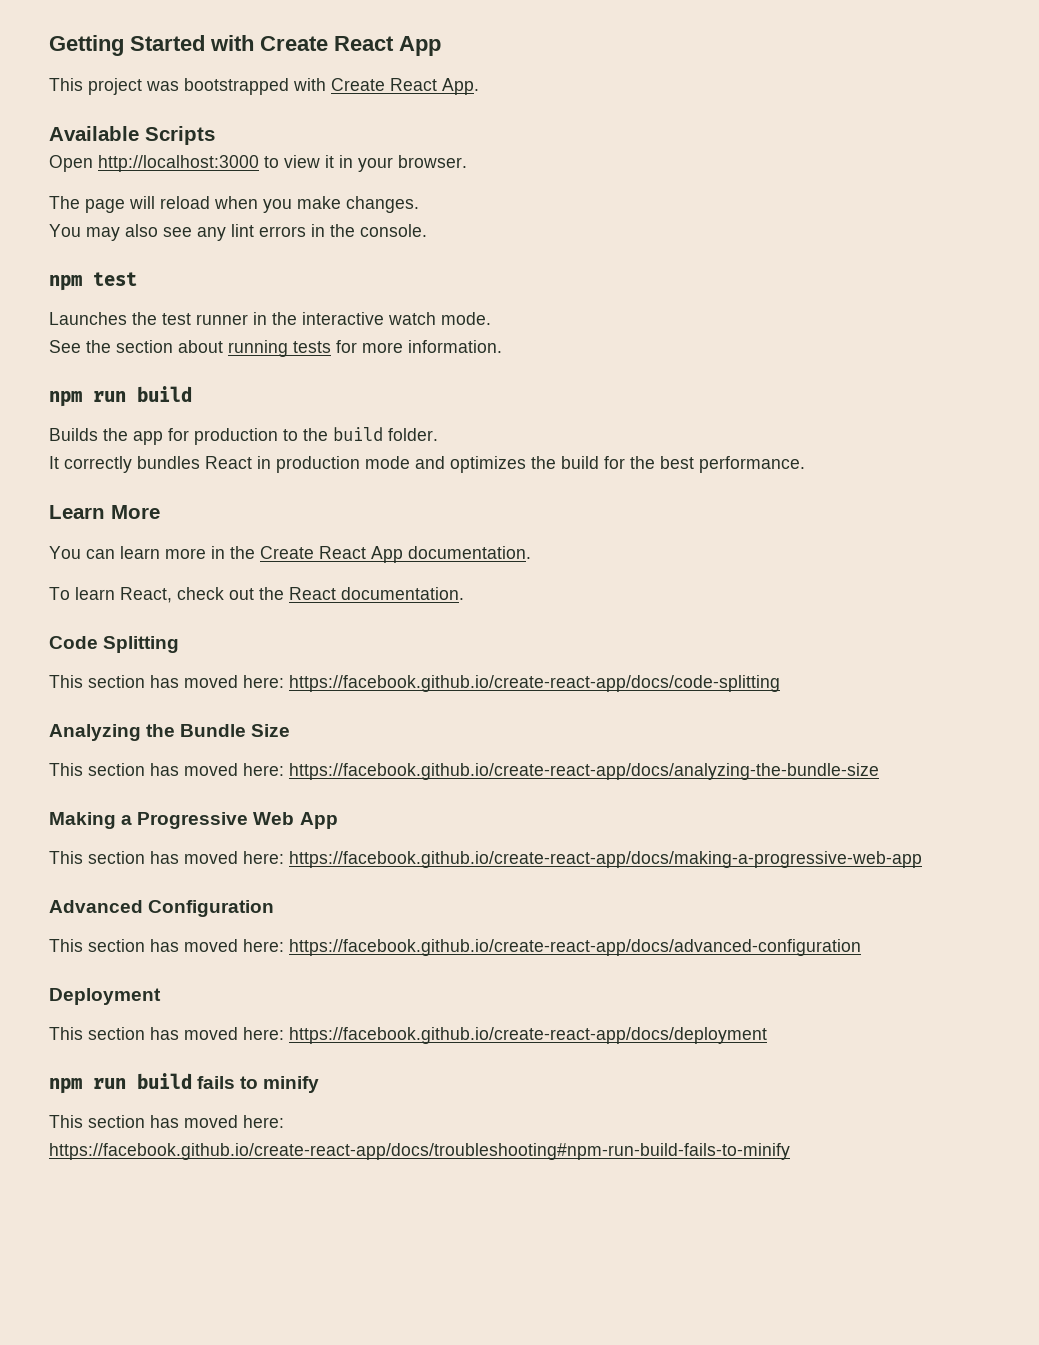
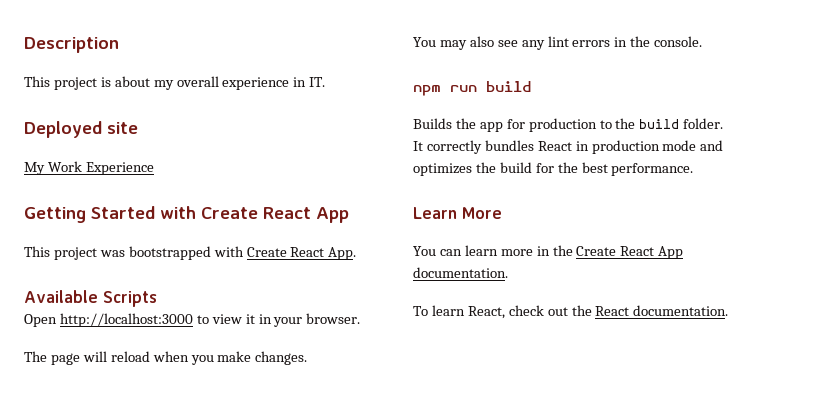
+ Description
+ This project is about my overall experience in IT.
+ Deployed site
+ My Work Experience
- npm test
- Launches the test runner in the interactive watch mode.
- See the section about running tests for more information.
- Code Splitting
- This section has moved here: https://facebook.github.io/create-react-app/docs/code-splitting
- Analyzing the Bundle Size
- This section has moved here: https://facebook.github.io/create-react-app/docs/analyzing-the-bundle-size
- Making a Progressive Web App
- This section has moved here: https://facebook.github.io/create-react-app/docs/making-a-progressive-web-app
- Advanced Configuration
- This section has moved here: https://facebook.github.io/create-react-app/docs/advanced-configuration
- Deployment
- This section has moved here: https://facebook.github.io/create-react-app/docs/deployment
- npm run build fails to minify
- This section has moved here: https://facebook.github.io/create-react-app/docs/troubleshooting#npm-run-build-fails-to-minify

